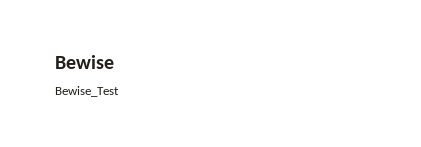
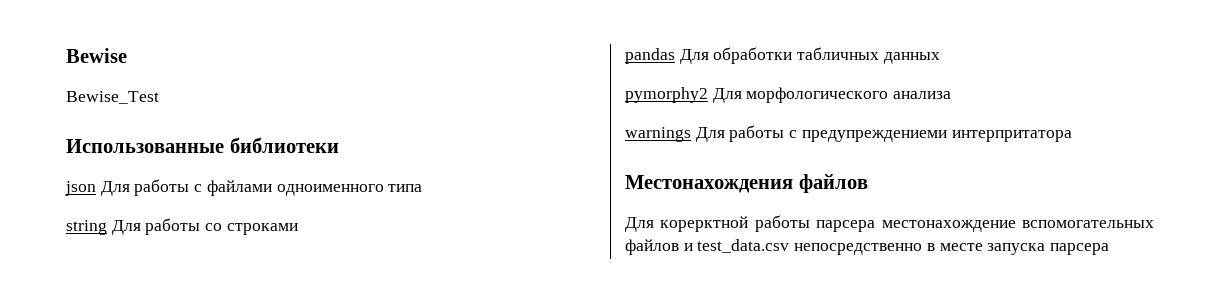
+ Использованные библиотеки
+ json Для работы с файлами одноименного типа
+ string Для работы со строками
+ pandas Для обработки табличных данных
+ pymorphy2 Для морфологического анализа
+ warnings Для работы с предупреждениеми интерпритатора
+ Местонахождения файлов
+ Для корерктной работы парсера местонахождение вспомогательных файлов и test_data.csv непосредственно в месте запуска парсера

